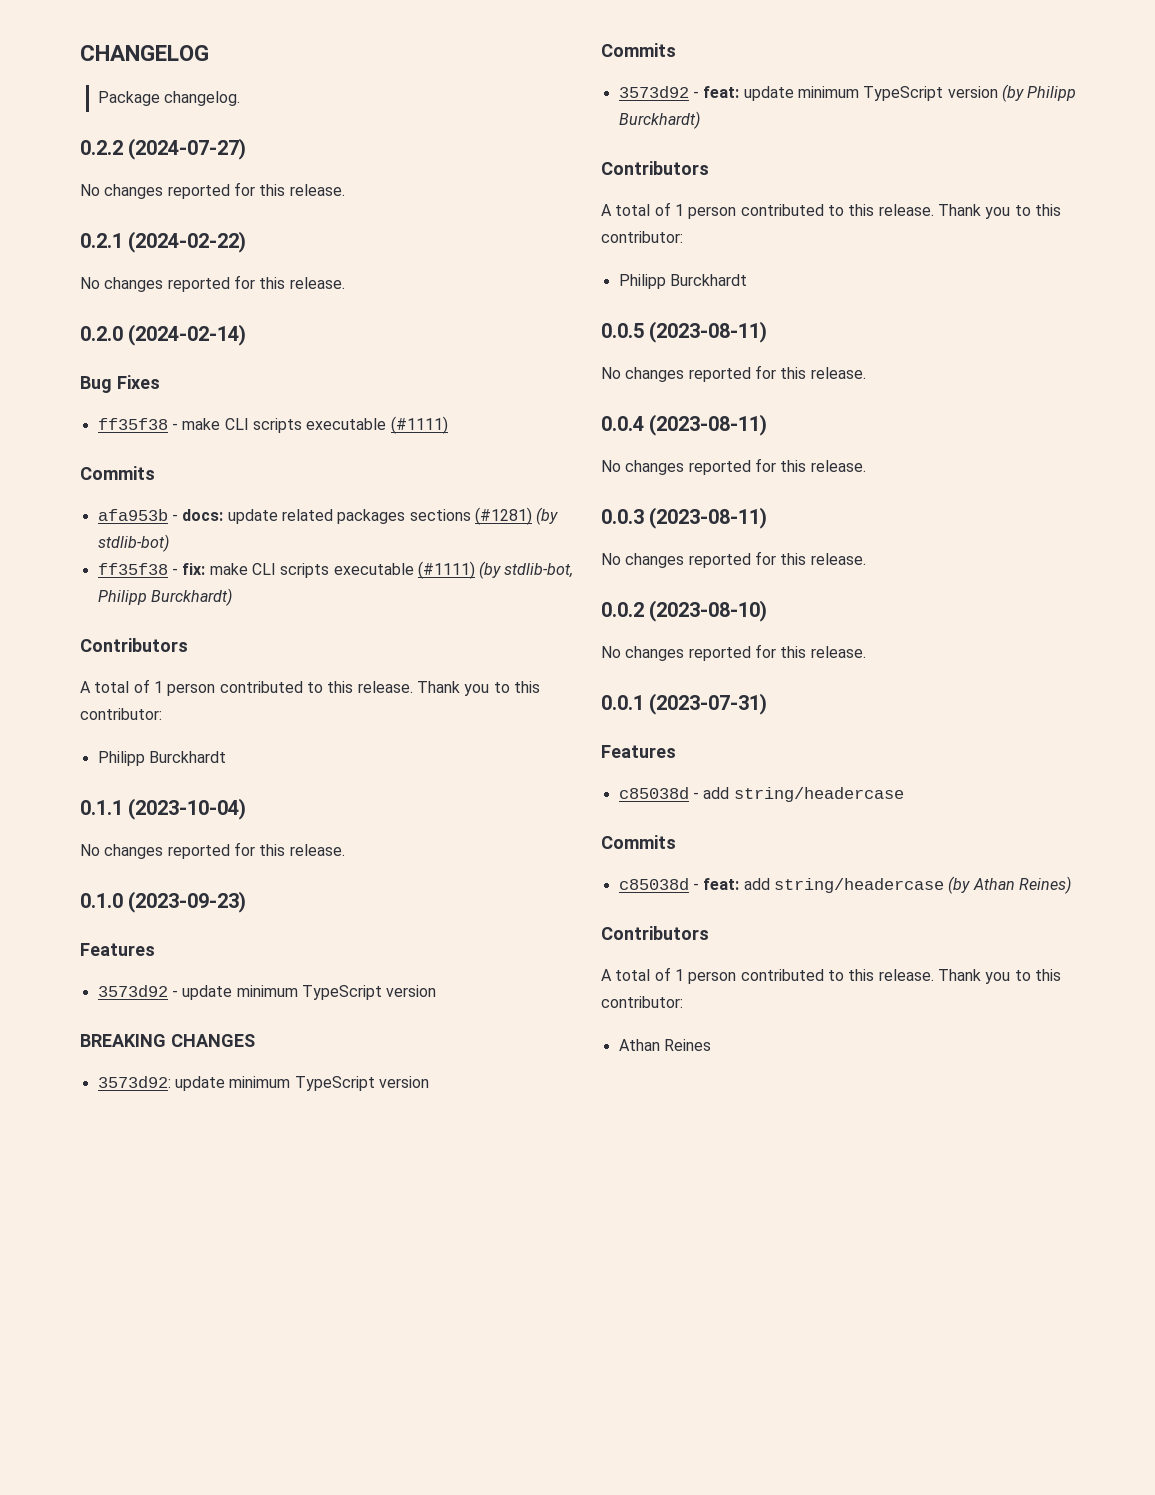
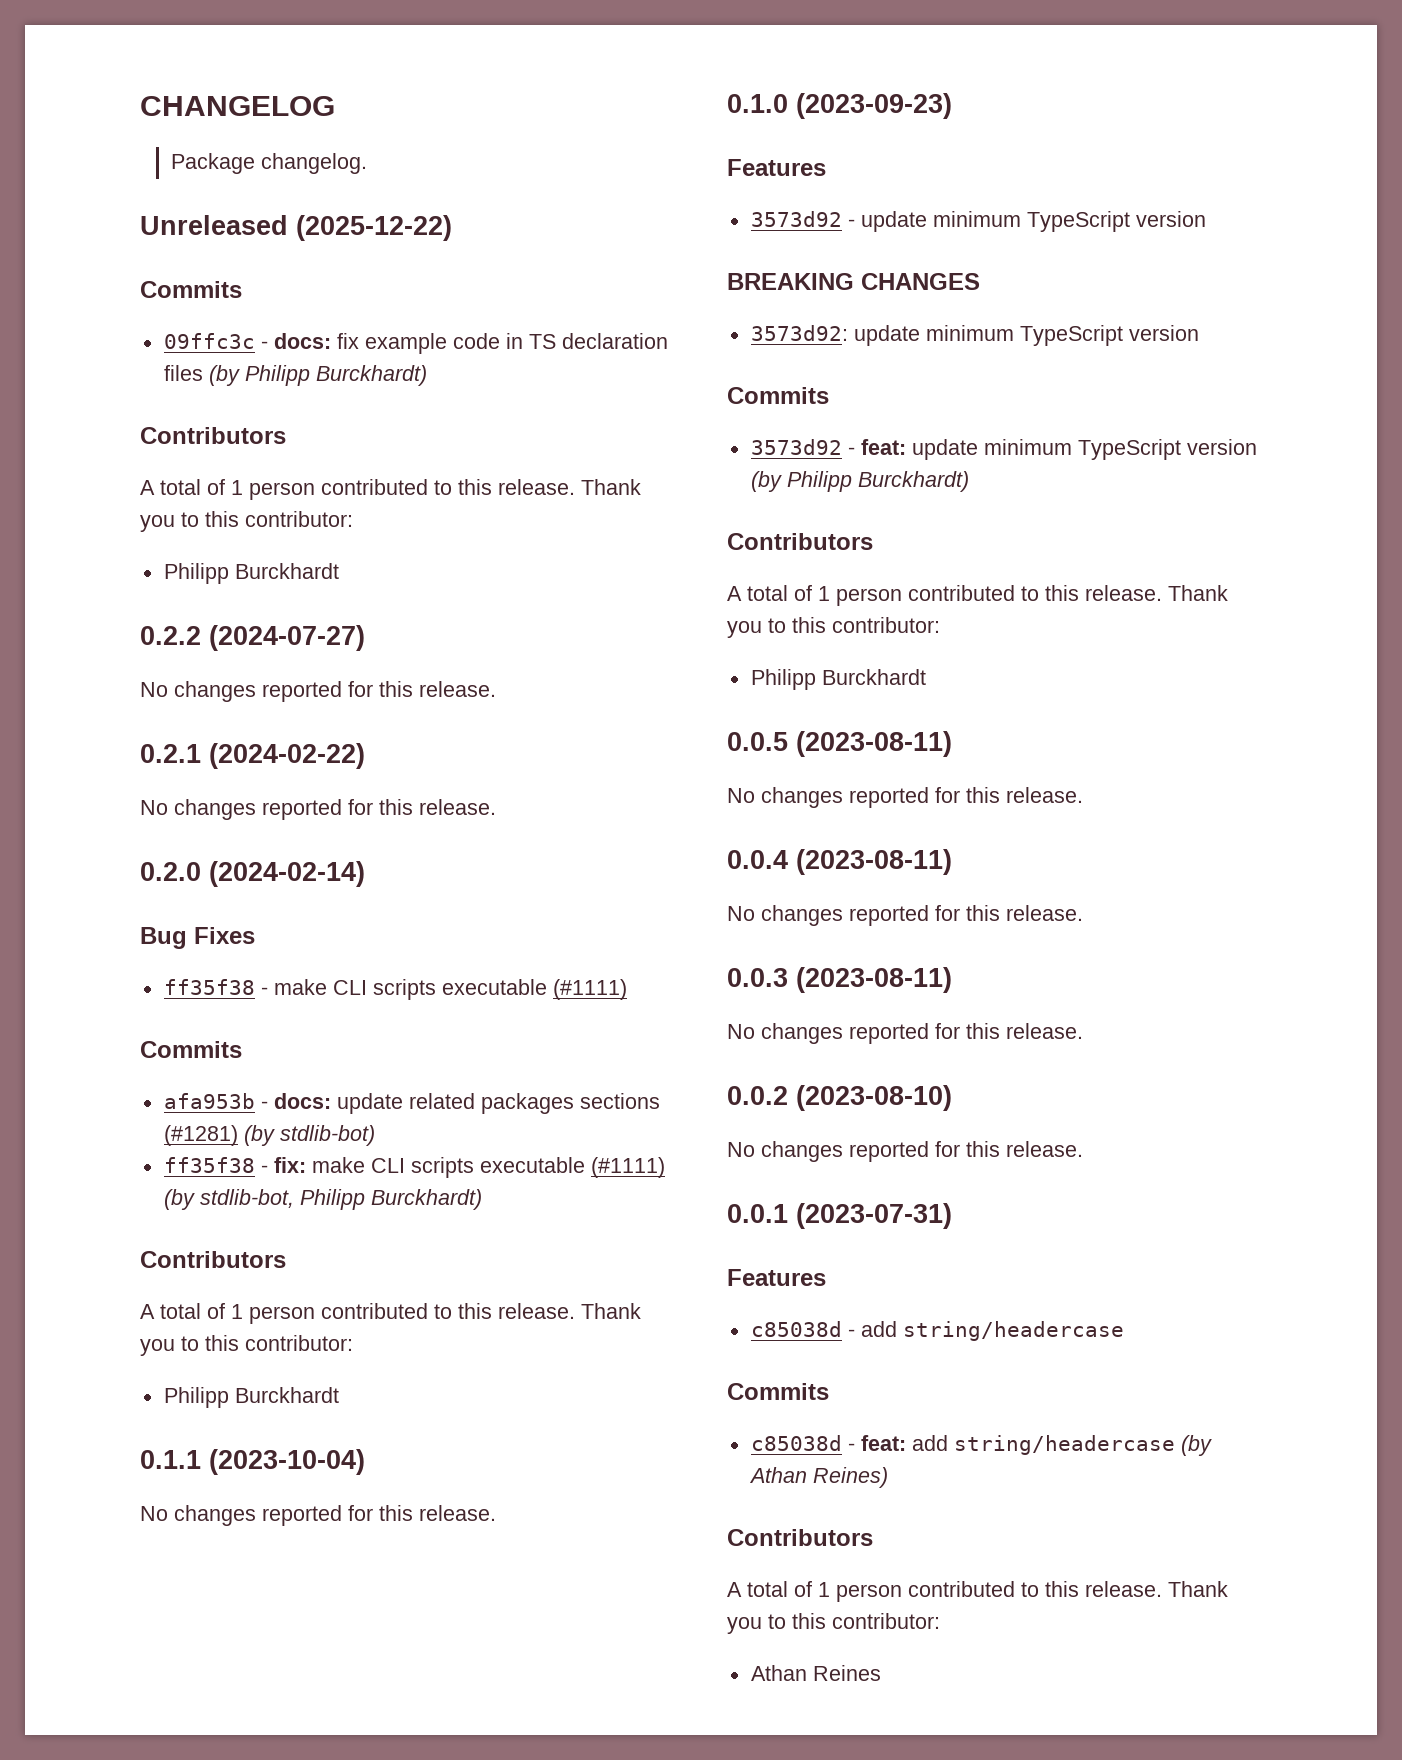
+ Unreleased (2025-12-22)
+ Commits
+ 09ffc3c - docs: fix example code in TS declaration files (by Philipp Burckhardt)
+ Contributors
+ A total of 1 person contributed to this release. Thank you to this contributor:
+ Philipp Burckhardt

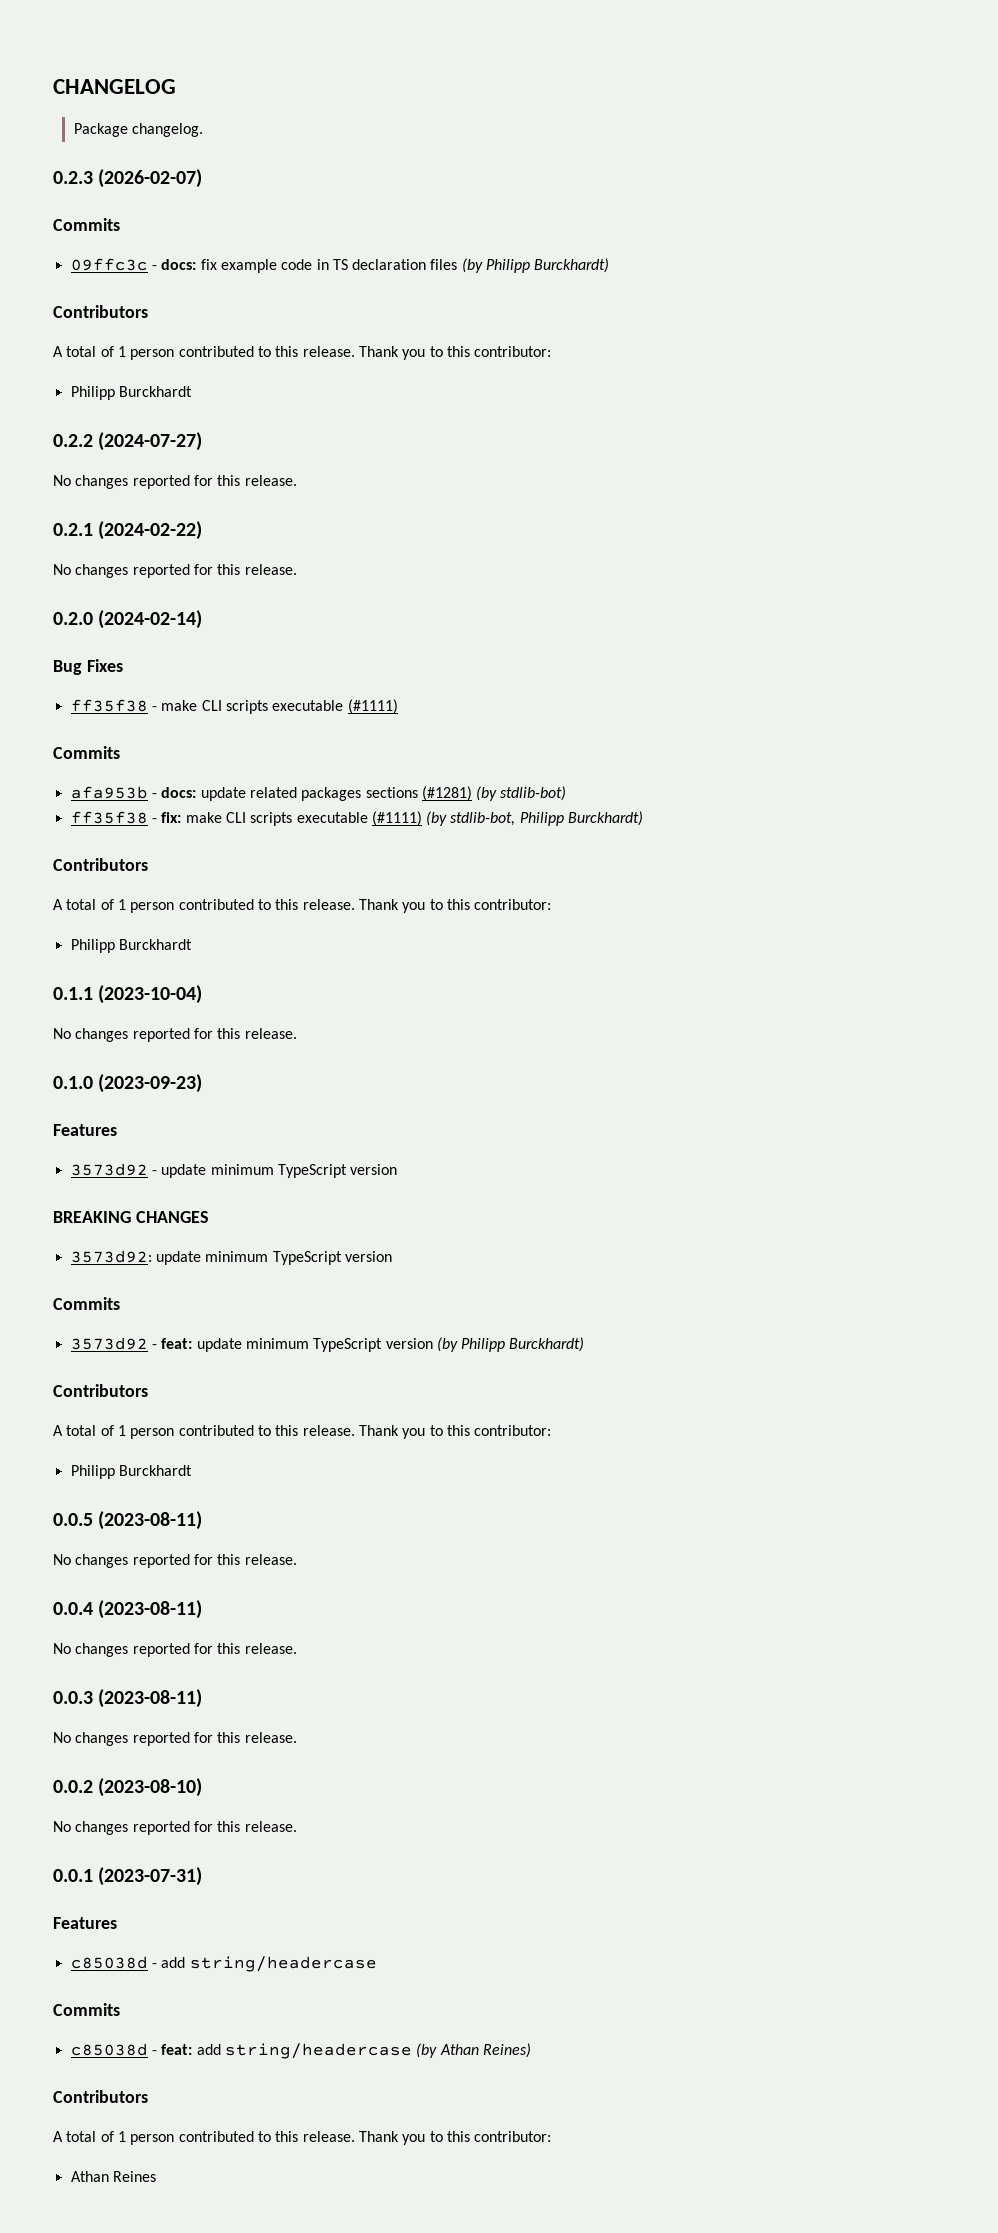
- Unreleased (2025-12-22)
+ 0.2.3 (2026-02-07)

